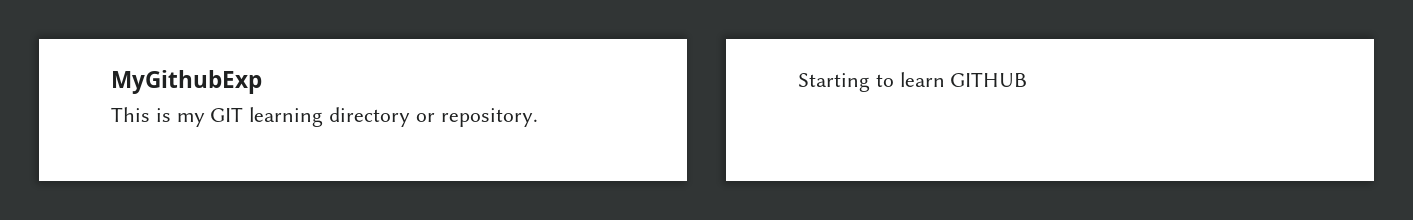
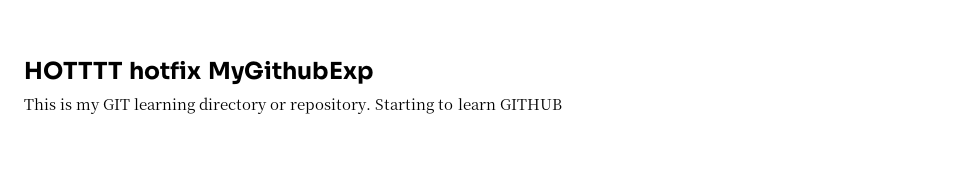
- MyGithubExp
+ HOTTTT hotfix MyGithubExp

